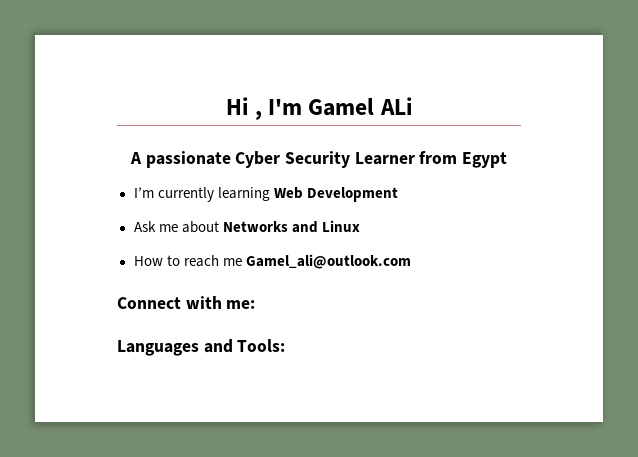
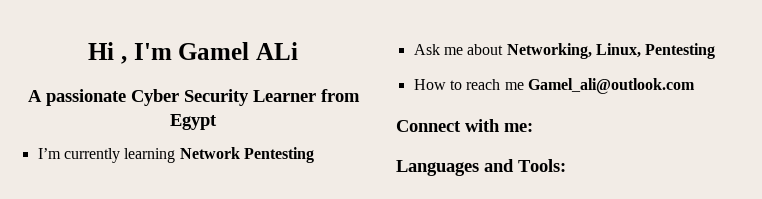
- I’m currently learning Web Development
+ I’m currently learning Network Pentesting
- Ask me about Networks and Linux
+ Ask me about Networking, Linux, Pentesting

